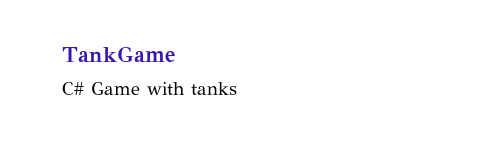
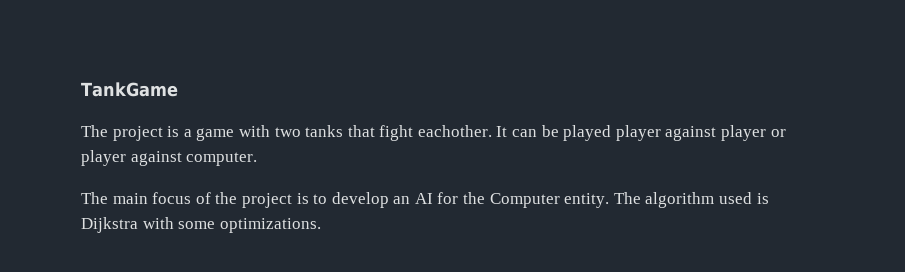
- C# Game with tanks
+ The project is a game with two tanks that fight eachother. It can be played player against player or player against computer.
+ The main focus of the project is to develop an AI for the Computer entity. The algorithm used is Dijkstra with some optimizations.

